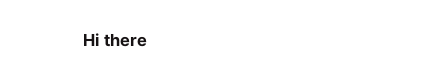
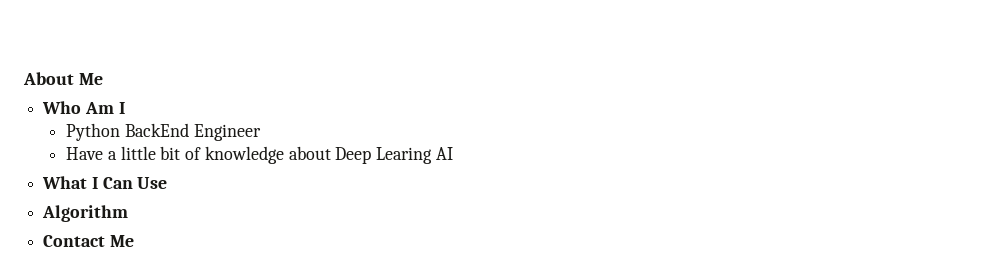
- Hi there
+ About Me
+ Who Am I
+ Python BackEnd Engineer
+ Have a little bit of knowledge about Deep Learing AI
+ What I Can Use
+ Algorithm
+ Contact Me

